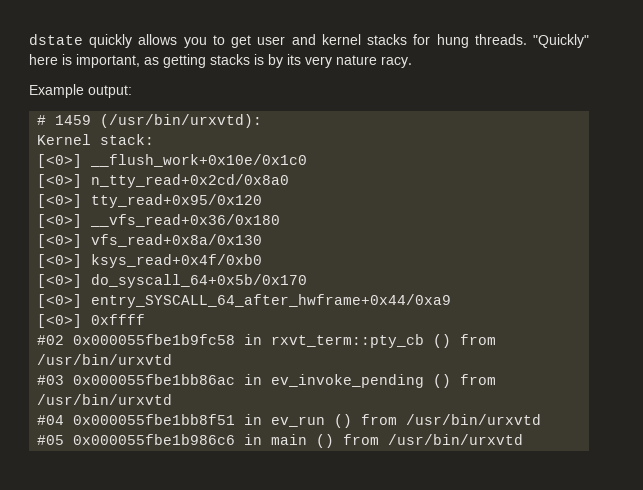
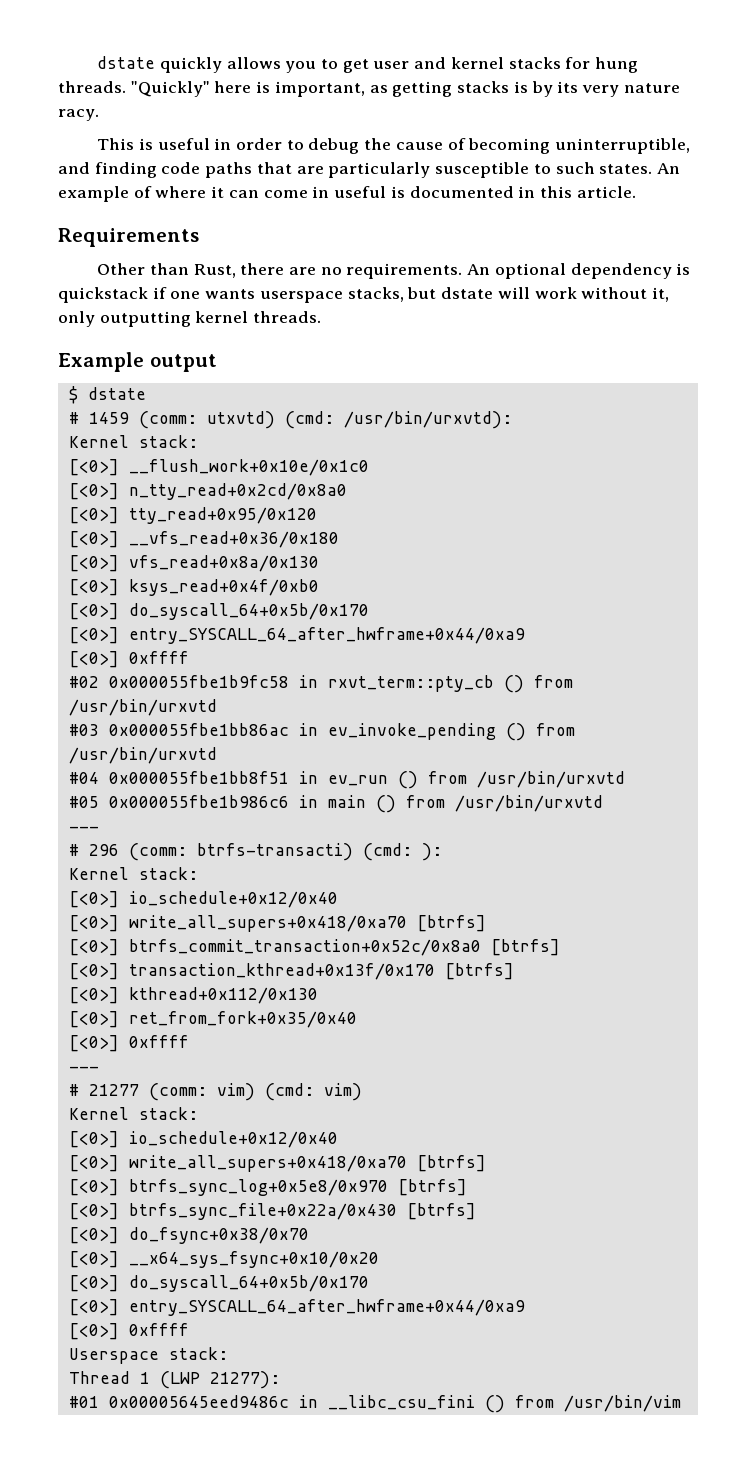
- Example output:
- # 1459 (/usr/bin/urxvtd):
+ This is useful in order to debug the cause of becoming uninterruptible, and finding code paths that are particularly susceptible to such states. An example of where it can come in useful is documented in this article.
+ Requirements
+ Other than Rust, there are no requirements. An optional dependency is quickstack if one wants userspace stacks, but dstate will work without it, only outputting kernel threads.
+ Example output
+ $ dstate
+ # 1459 (comm: utxvtd) (cmd: /usr/bin/urxvtd):
  #05 0x000055fbe1b986c6 in main () from /usr/bin/urxvtd
+ ---
+ # 296 (comm: btrfs-transacti) (cmd: ):
+ Kernel stack:
+ [<0>] io_schedule+0x12/0x40
+ [<0>] write_all_supers+0x418/0xa70 [btrfs]
+ [<0>] btrfs_commit_transaction+0x52c/0x8a0 [btrfs]
+ [<0>] transaction_kthread+0x13f/0x170 [btrfs]
+ [<0>] kthread+0x112/0x130
+ [<0>] ret_from_fork+0x35/0x40
+ [<0>] 0xffff
+ ---
+ # 21277 (comm: vim) (cmd: vim)
+ Kernel stack:
+ [<0>] io_schedule+0x12/0x40
+ [<0>] write_all_supers+0x418/0xa70 [btrfs]
+ [<0>] btrfs_sync_log+0x5e8/0x970 [btrfs]
+ [<0>] btrfs_sync_file+0x22a/0x430 [btrfs]
+ [<0>] do_fsync+0x38/0x70
+ [<0>] __x64_sys_fsync+0x10/0x20
+ [<0>] do_syscall_64+0x5b/0x170
+ [<0>] entry_SYSCALL_64_after_hwframe+0x44/0xa9
+ [<0>] 0xffff
+ Userspace stack:
+ Thread 1 (LWP 21277):
+ #01 0x00005645eed9486c in __libc_csu_fini () from /usr/bin/vim

